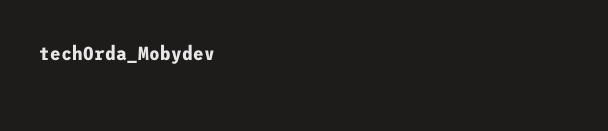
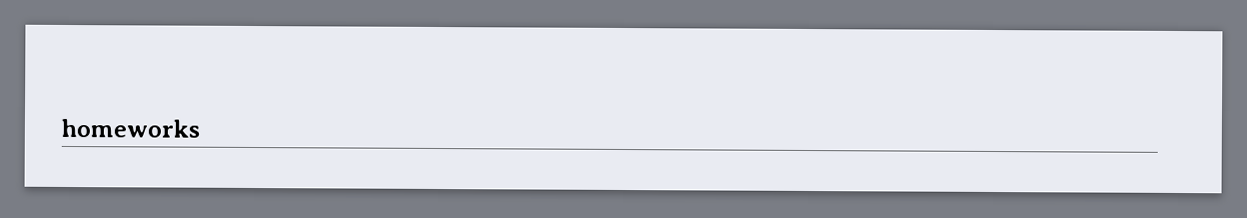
- techOrda_Mobydev
+ homeworks

